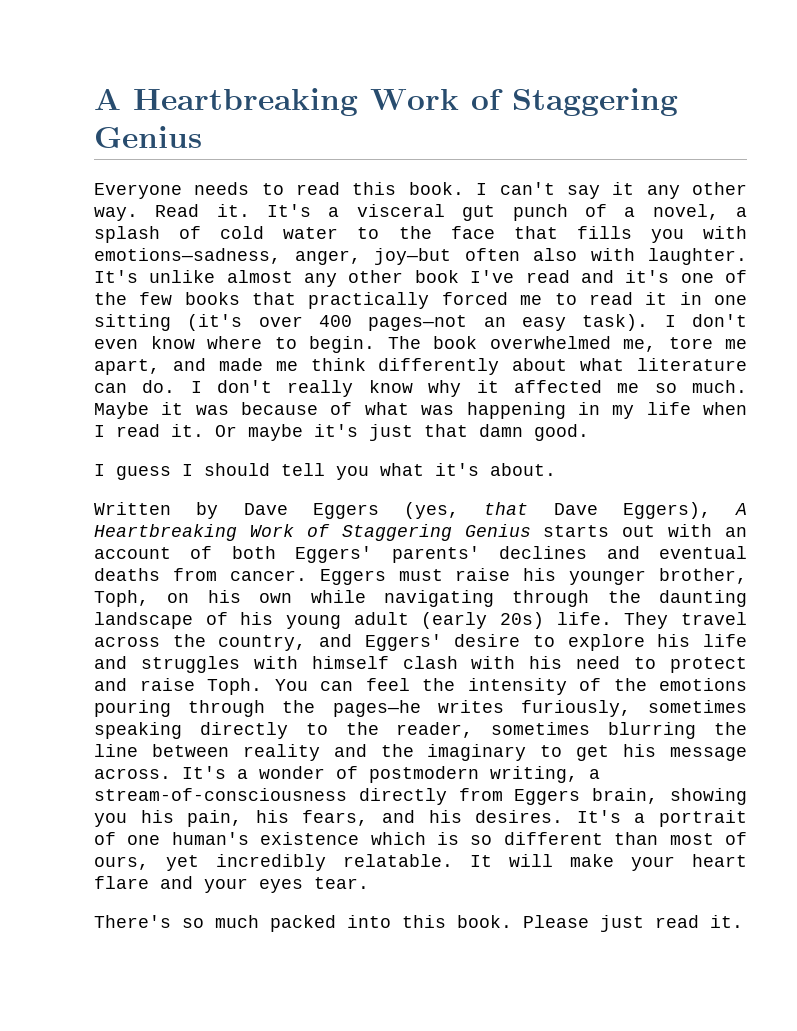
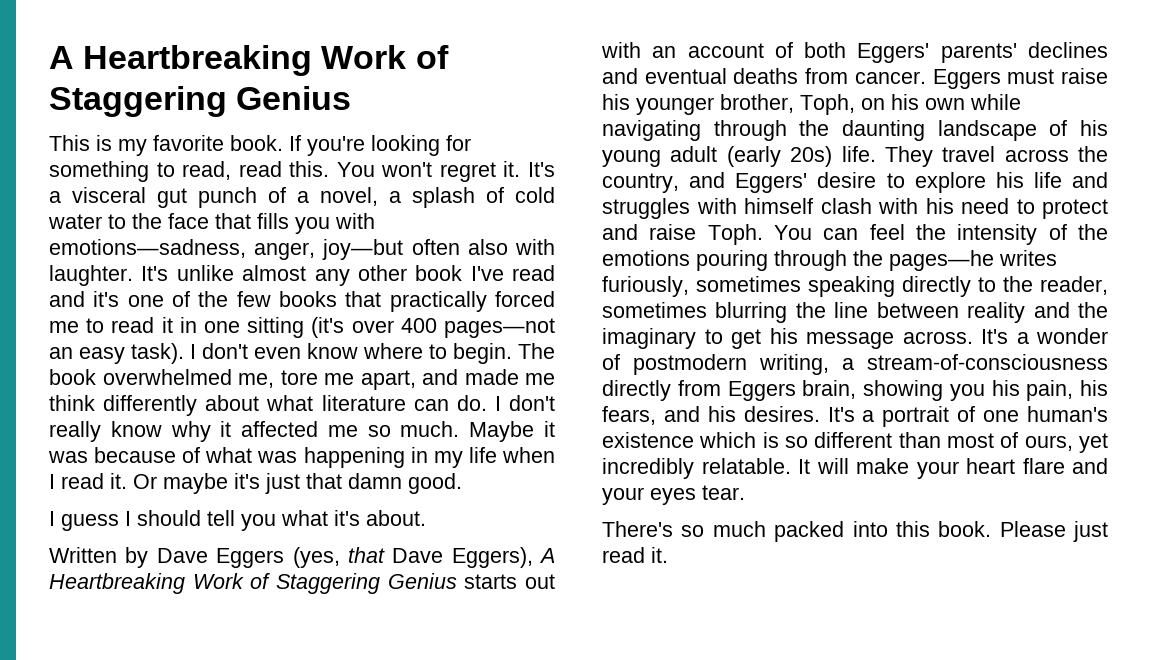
- Everyone needs to read this book. I can't say it any other way. Read it.
+ This is my favorite book. If you're looking for something to read, read this. You won't regret it.

